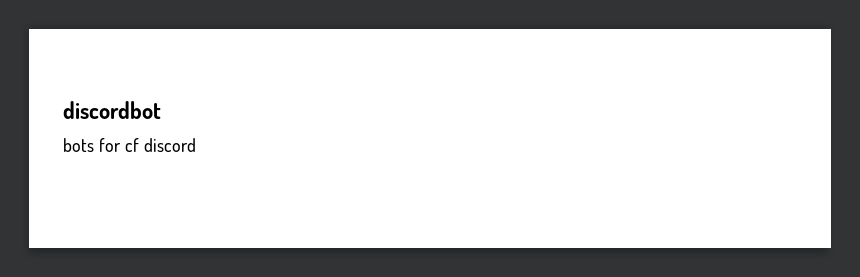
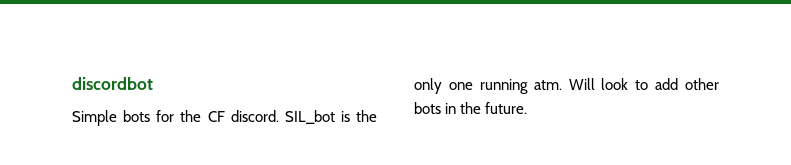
- bots for cf discord
+ Simple bots for the CF discord. SIL_bot is the only one running atm. Will look to add other bots in the future.

